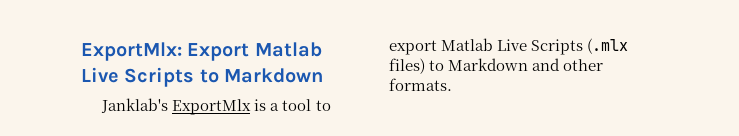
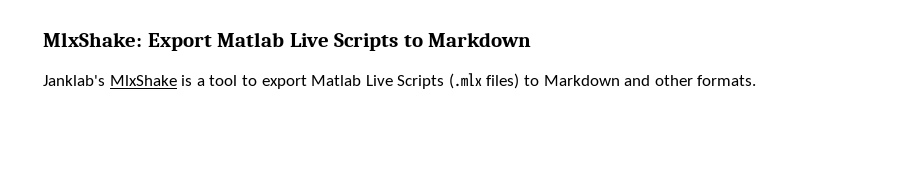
- ExportMlx: Export Matlab Live Scripts to Markdown
+ MlxShake: Export Matlab Live Scripts to Markdown
- Janklab's ExportMlx is a tool to export Matlab Live Scripts (.mlx files) to Markdown and other formats.
+ Janklab's MlxShake is a tool to export Matlab Live Scripts (.mlx files) to Markdown and other formats.

